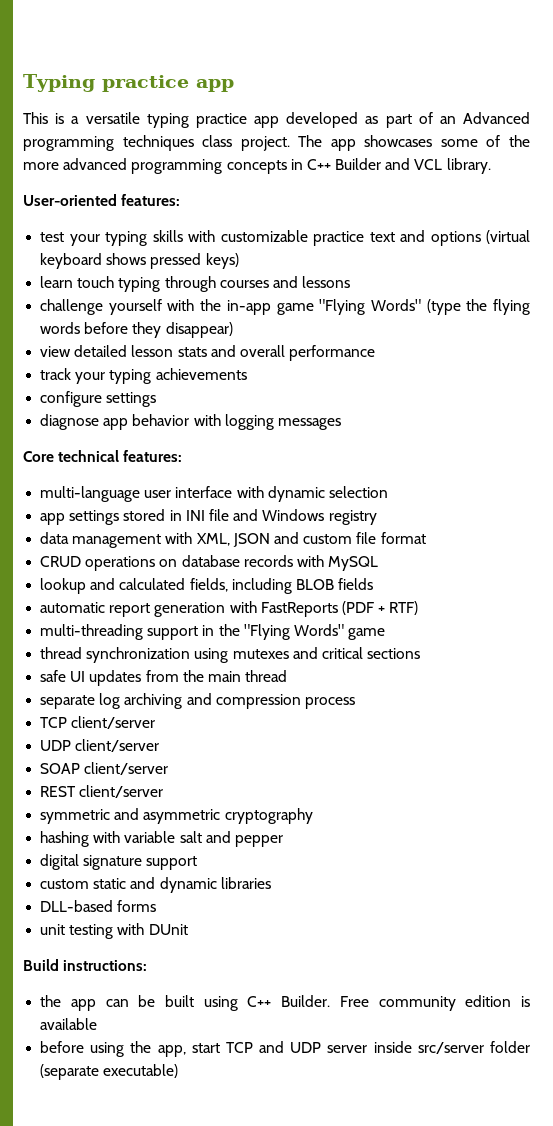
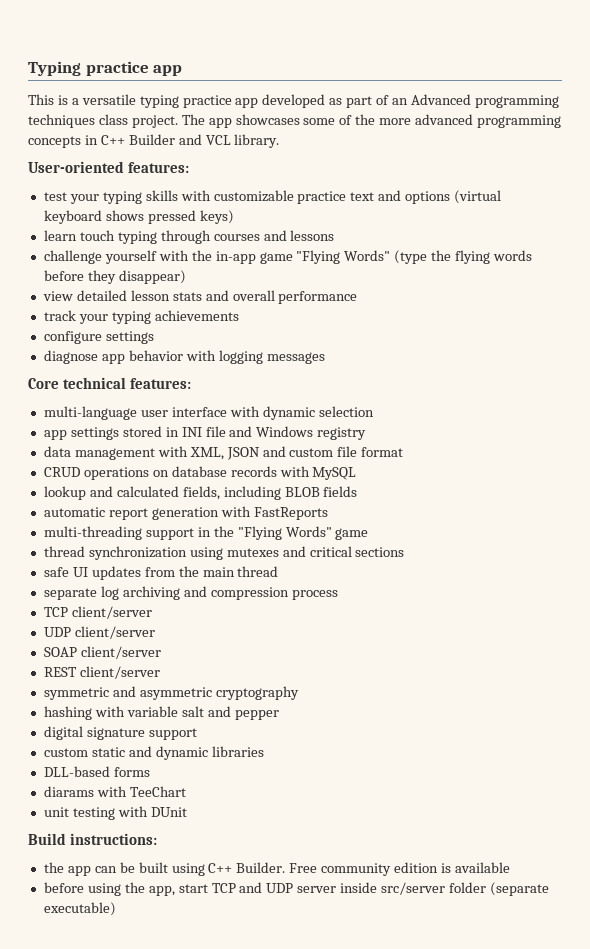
- automatic report generation with FastReports (PDF + RTF)
+ automatic report generation with FastReports
+ diarams with TeeChart

